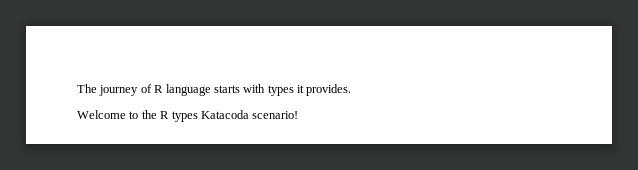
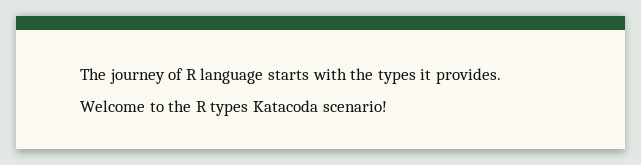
- The journey of R language starts with types it provides.
+ The journey of R language starts with the types it provides.

